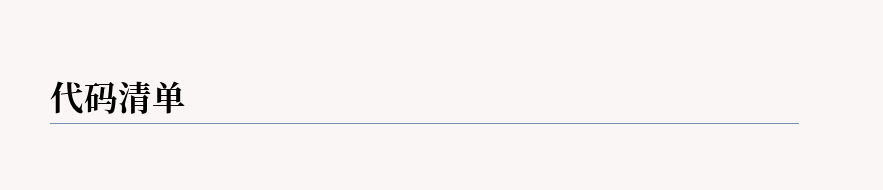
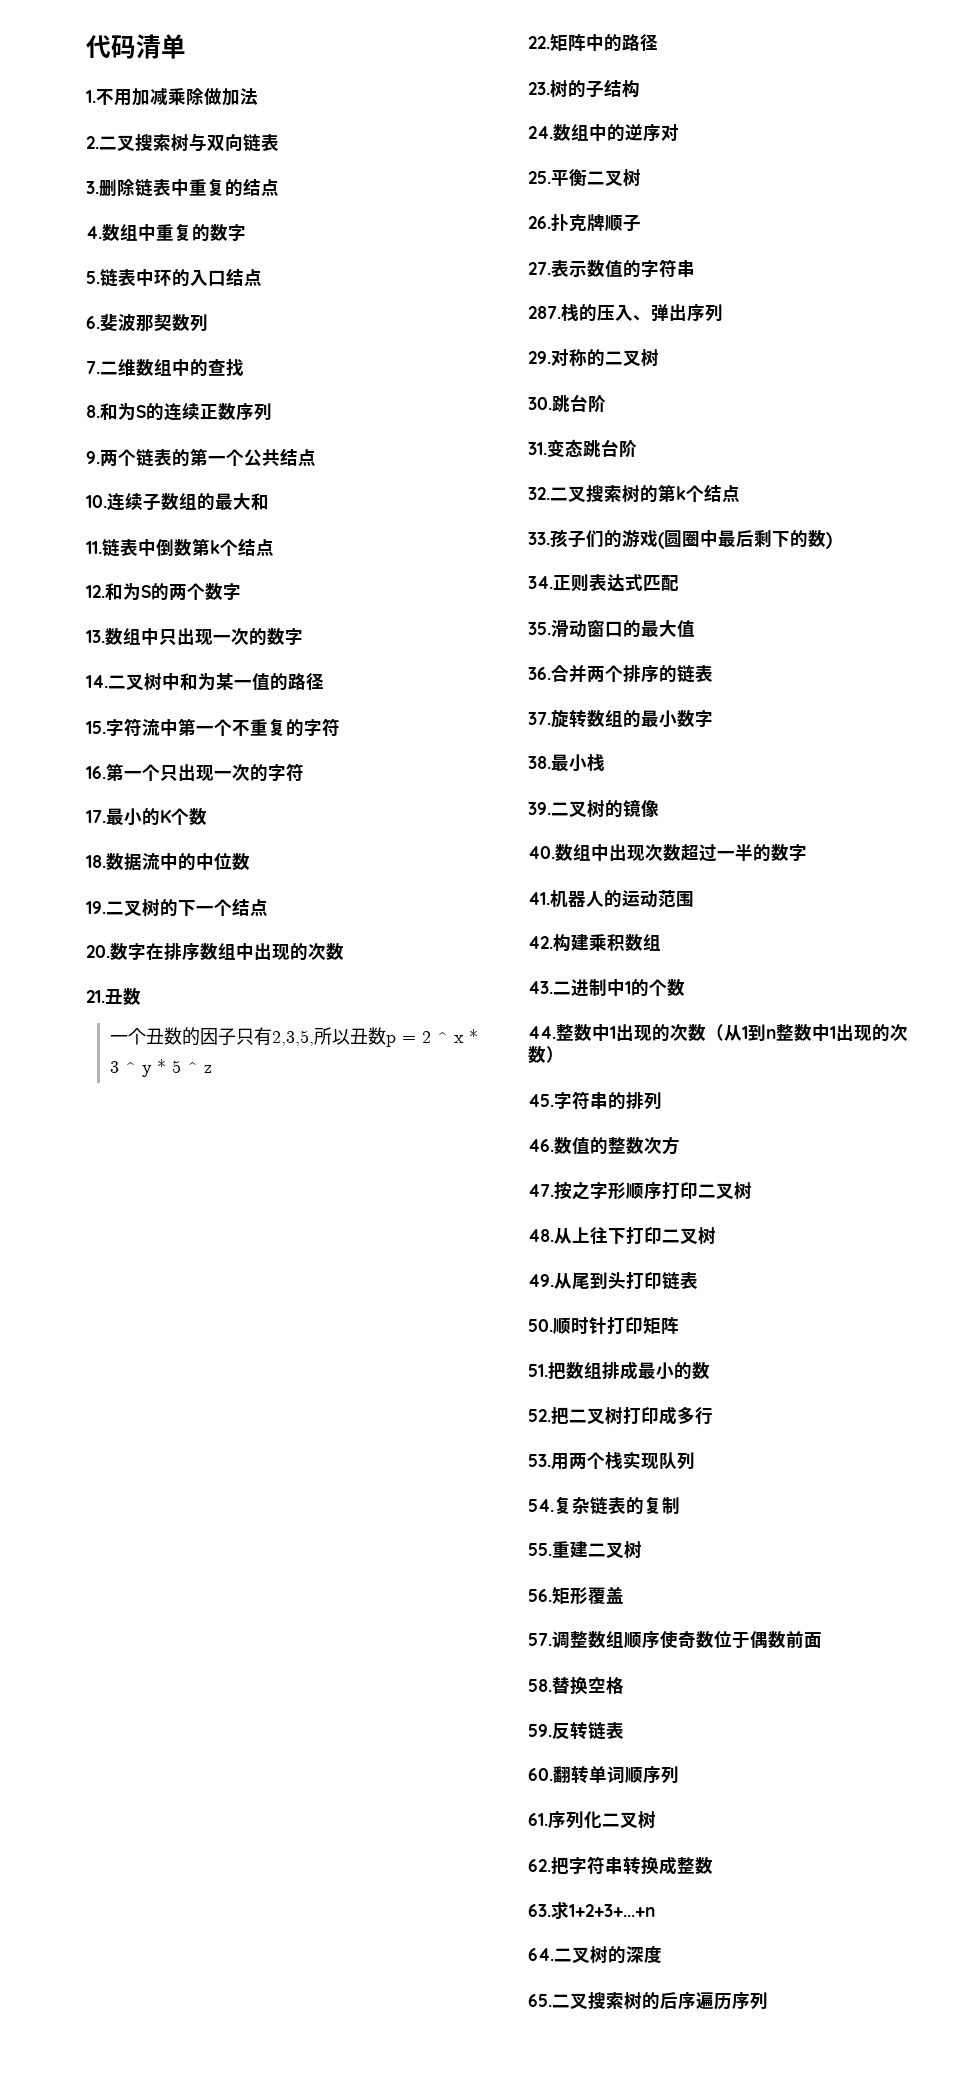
+ 1.不用加减乘除做加法
+ 2.二叉搜索树与双向链表
+ 3.删除链表中重复的结点
+ 4.数组中重复的数字
+ 5.链表中环的入口结点
+ 6.斐波那契数列
+ 7.二维数组中的查找
+ 8.和为S的连续正数序列
+ 9.两个链表的第一个公共结点
+ 10.连续子数组的最大和
+ 11.链表中倒数第k个结点
+ 12.和为S的两个数字
+ 13.数组中只出现一次的数字
+ 14.二叉树中和为某一值的路径
+ 15.字符流中第一个不重复的字符
+ 16.第一个只出现一次的字符
+ 17.最小的K个数
+ 18.数据流中的中位数
+ 19.二叉树的下一个结点
+ 20.数字在排序数组中出现的次数
+ 21.丑数
+ 一个丑数的因子只有2,3,5,所以丑数p = 2 ^ x * 3 ^ y * 5 ^ z
+ 22.矩阵中的路径
+ 23.树的子结构
+ 24.数组中的逆序对
+ 25.平衡二叉树
+ 26.扑克牌顺子
+ 27.表示数值的字符串
+ 287.栈的压入、弹出序列
+ 29.对称的二叉树
+ 30.跳台阶
+ 31.变态跳台阶
+ 32.二叉搜索树的第k个结点
+ 33.孩子们的游戏(圆圈中最后剩下的数)
+ 34.正则表达式匹配
+ 35.滑动窗口的最大值
+ 36.合并两个排序的链表
+ 37.旋转数组的最小数字
+ 38.最小栈
+ 39.二叉树的镜像
+ 40.数组中出现次数超过一半的数字
+ 41.机器人的运动范围
+ 42.构建乘积数组
+ 43.二进制中1的个数
+ 44.整数中1出现的次数（从1到n整数中1出现的次数）
+ 45.字符串的排列
+ 46.数值的整数次方
+ 47.按之字形顺序打印二叉树
+ 48.从上往下打印二叉树
+ 49.从尾到头打印链表
+ 50.顺时针打印矩阵
+ 51.把数组排成最小的数
+ 52.把二叉树打印成多行
+ 53.用两个栈实现队列
+ 54.复杂链表的复制
+ 55.重建二叉树
+ 56.矩形覆盖
+ 57.调整数组顺序使奇数位于偶数前面
+ 58.替换空格
+ 59.反转链表
+ 60.翻转单词顺序列
+ 61.序列化二叉树
+ 62.把字符串转换成整数
+ 63.求1+2+3+...+n
+ 64.二叉树的深度
+ 65.二叉搜索树的后序遍历序列

